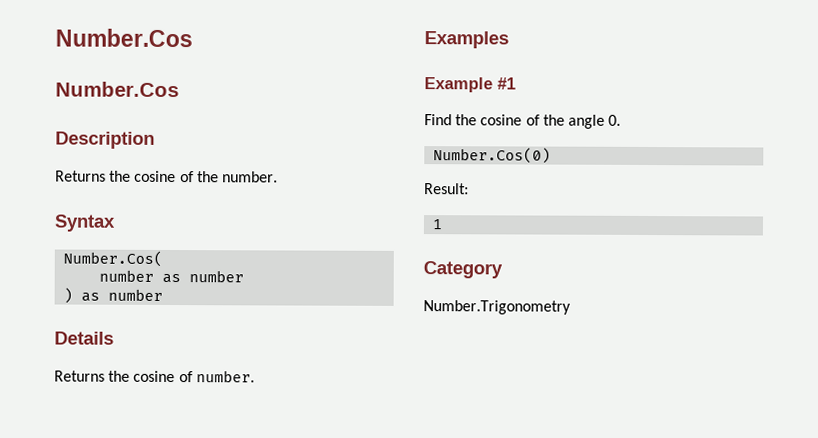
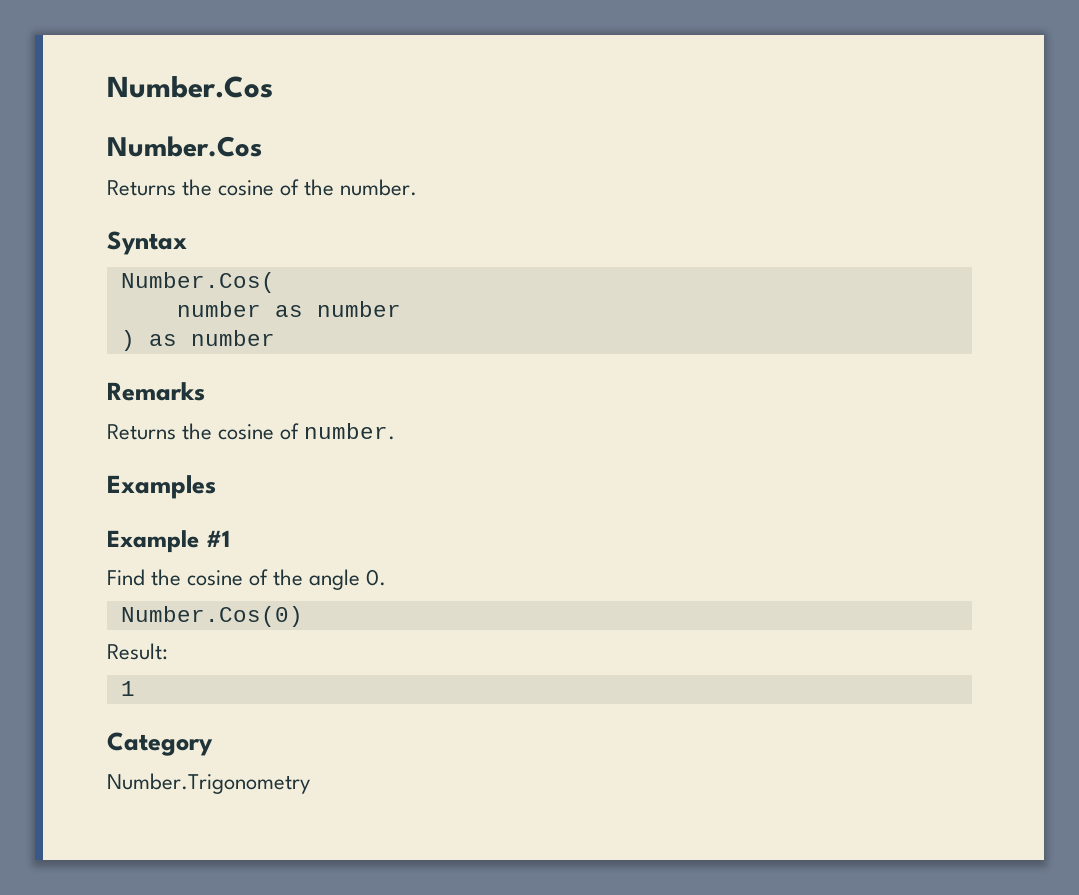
- Description
- Details
+ Remarks

